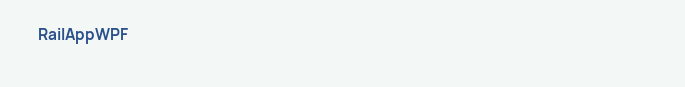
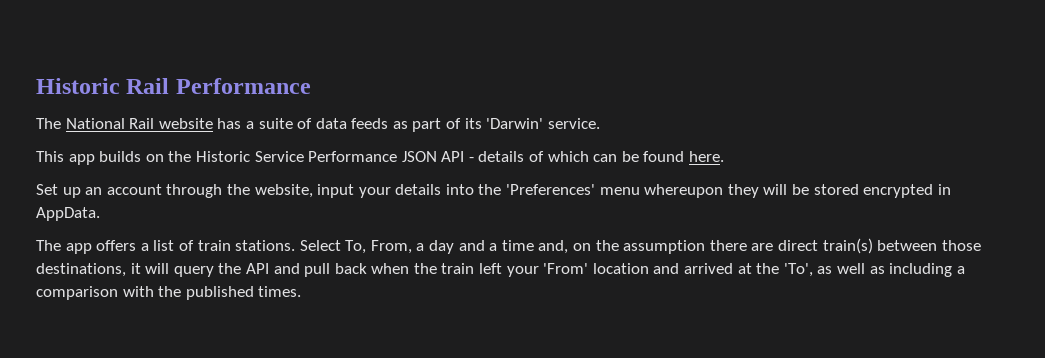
- RailAppWPF
+ Historic Rail Performance
+ The National Rail website has a suite of data feeds as part of its 'Darwin' service.
+ This app builds on the Historic Service Performance JSON API - details of which can be found here.
+ Set up an account through the website, input your details into the 'Preferences' menu whereupon they will be stored encrypted in AppData.
+ The app offers a list of train stations. Select To, From, a day and a time and, on the assumption there are direct train(s) between those destinations, it will query the API and pull back when the train left your 'From' location and arrived at the 'To', as well as including a comparison with the published times.

